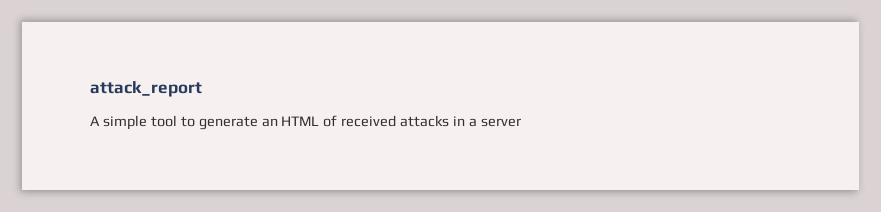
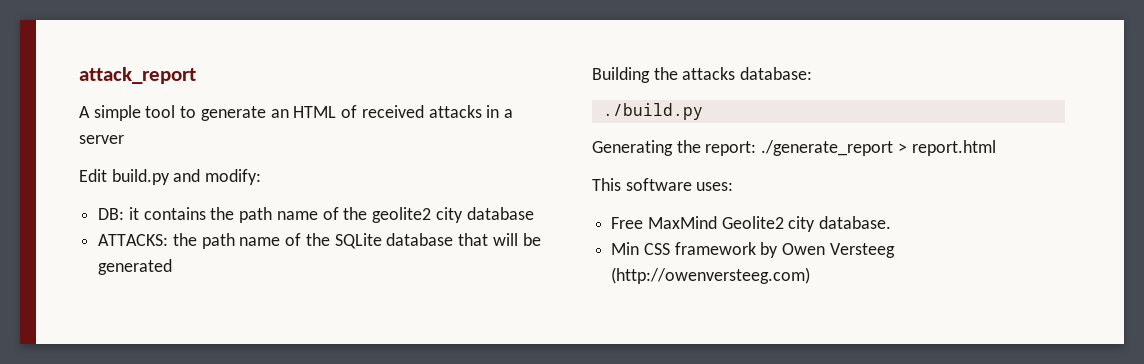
+ Edit build.py and modify:
+ DB: it contains the path name of the geolite2 city database
+ ATTACKS: the path name of the SQLite database that will be generated
+ Building the attacks database:
+ ./build.py
+ Generating the report: ./generate_report > report.html
+ This software uses:
+ Free MaxMind Geolite2 city database.
+ Min CSS framework by Owen Versteeg (http://owenversteeg.com)

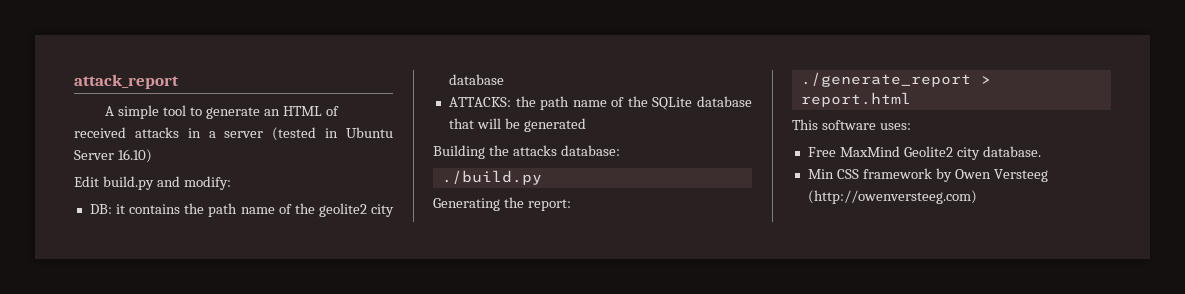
- A simple tool to generate an HTML of received attacks in a server
+ A simple tool to generate an HTML of received attacks in a server (tested in Ubuntu Server 16.10)
- Generating the report: ./generate_report > report.html
+ Generating the report:
+ ./generate_report > report.html

